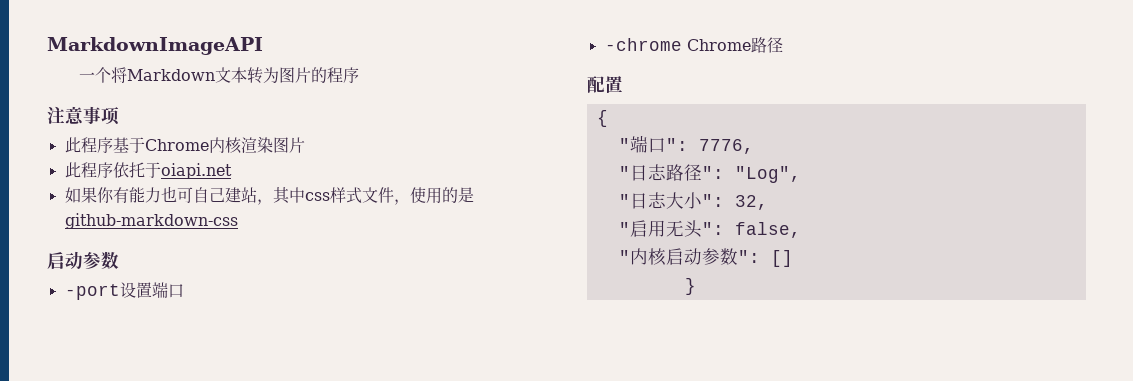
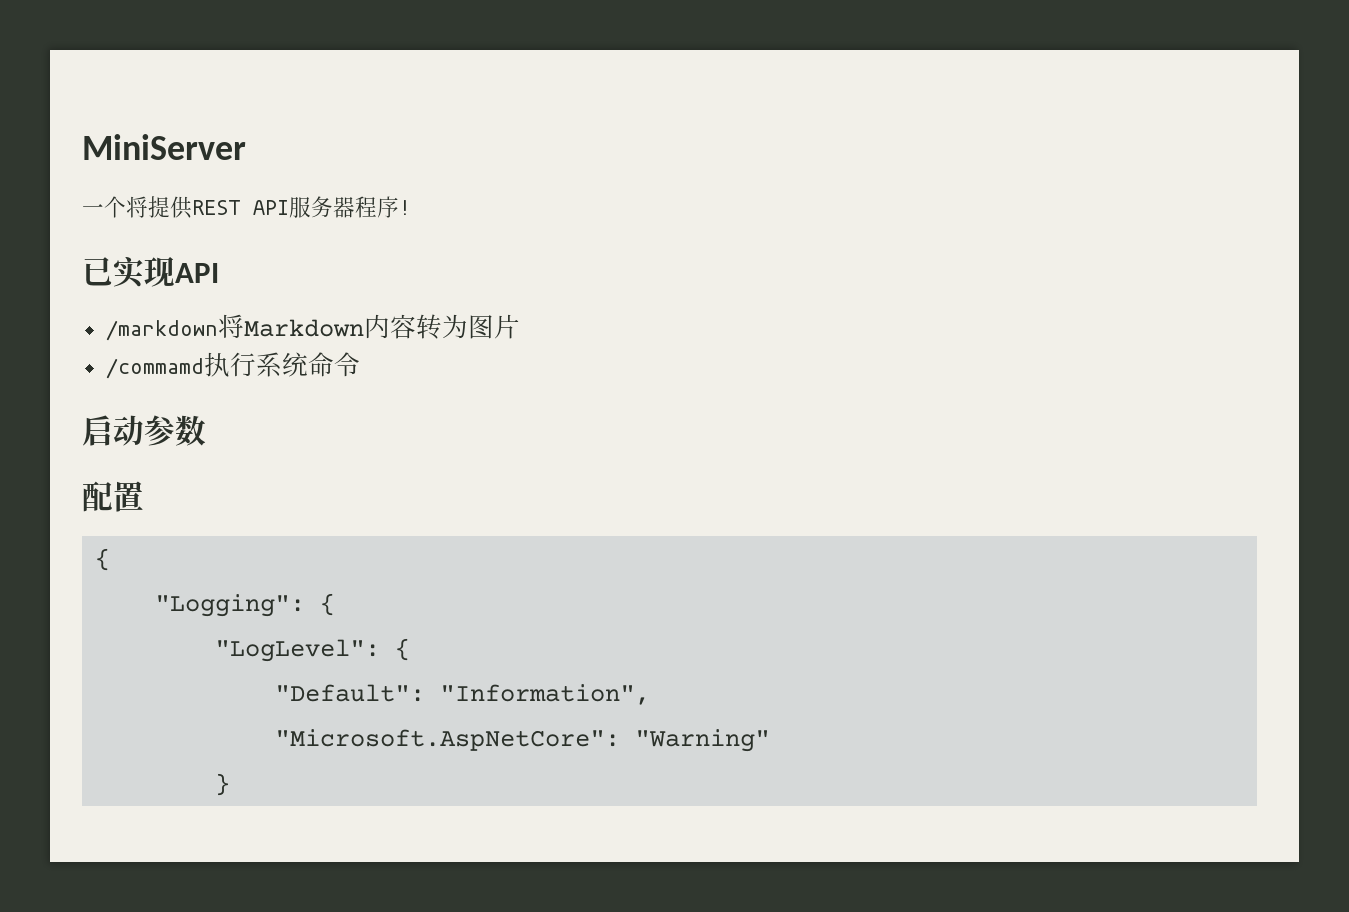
- MarkdownImageAPI
+ MiniServer
- 一个将Markdown文本转为图片的程序
- 注意事项
- 此程序基于Chrome内核渲染图片
- 此程序依托于oiapi.net
- 如果你有能力也可自己建站，其中css样式文件，使用的是github-markdown-css
+ 一个将提供REST API服务器程序!
+ 已实现API
+ /markdown将Markdown内容转为图片
+ /commamd执行系统命令
  启动参数
- -port设置端口
- -chrome Chrome路径
  配置
  {
- "端口": 7776,
- "日志路径": "Log",
- "日志大小": 32,
- "启用无头": false,
- "内核启动参数": []
+ "Logging": {
+ "LogLevel": {
+ "Default": "Information",
+ "Microsoft.AspNetCore": "Warning"

